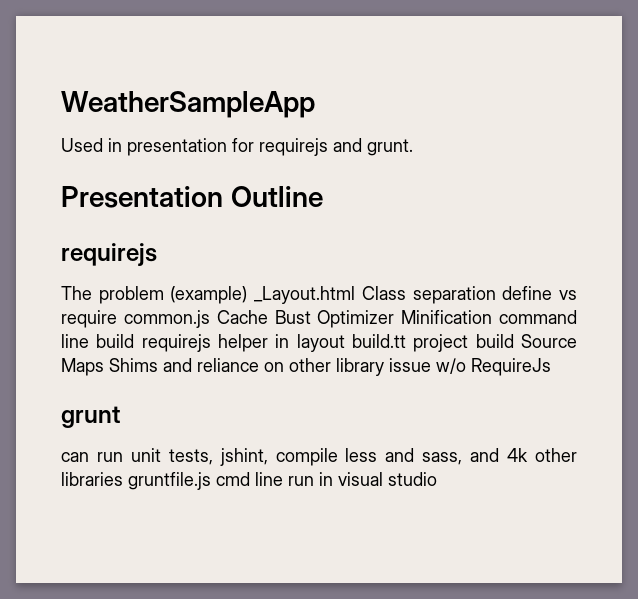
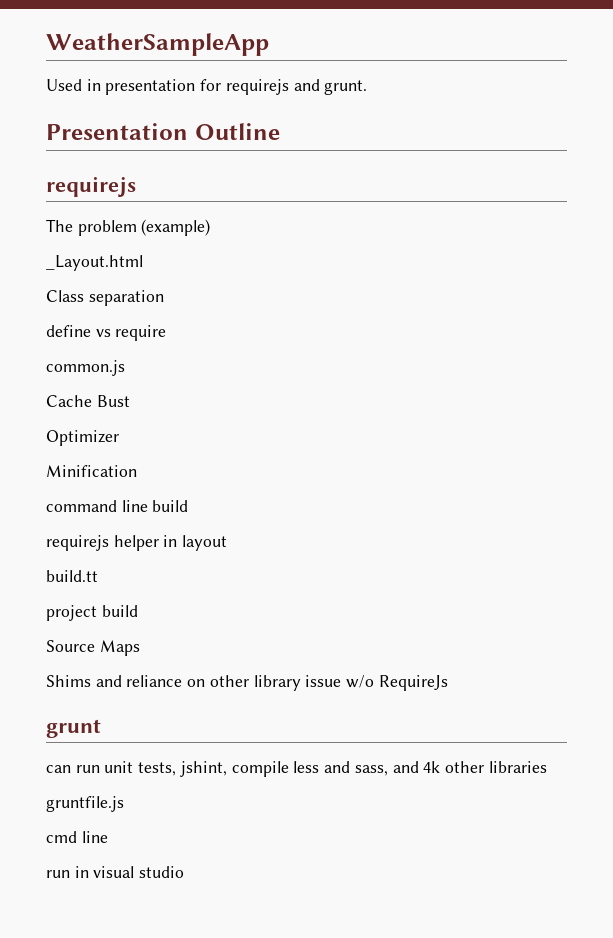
- The problem (example) _Layout.html Class separation define vs require common.js Cache Bust Optimizer Minification command line build requirejs helper in layout build.tt project build Source Maps Shims and reliance on other library issue w/o RequireJs
+ The problem (example)
+ _Layout.html
+ Class separation
+ define vs require
+ common.js
+ Cache Bust
+ Optimizer
+ Minification
+ command line build
+ requirejs helper in layout
+ build.tt
+ project build
+ Source Maps
+ Shims and reliance on other library issue w/o RequireJs
- can run unit tests, jshint, compile less and sass, and 4k other libraries gruntfile.js cmd line run in visual studio
+ can run unit tests, jshint, compile less and sass, and 4k other libraries
+ gruntfile.js
+ cmd line
+ run in visual studio

